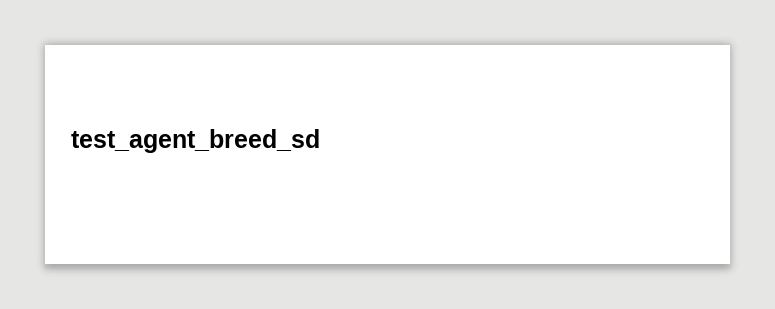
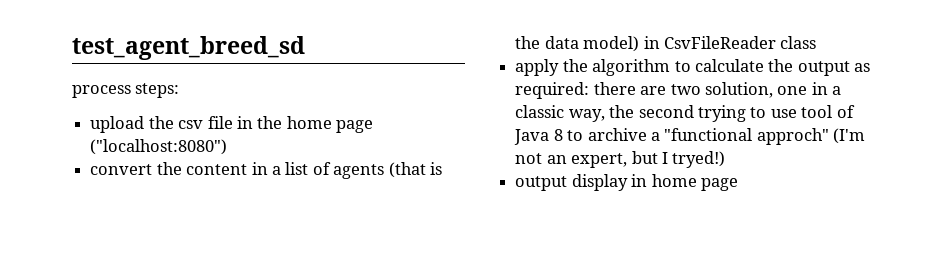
+ process steps:
+ upload the csv file in the home page ("localhost:8080")
+ convert the content in a list of agents (that is the data model) in CsvFileReader class
+ apply the algorithm to calculate the output as required: there are two solution, one in a classic way, the second trying to use tool of Java 8 to archive a "functional approch" (I'm not an expert, but I tryed!)
+ output display in home page

